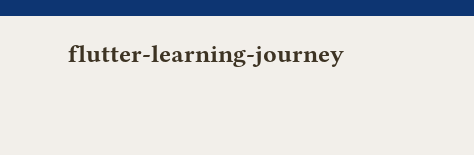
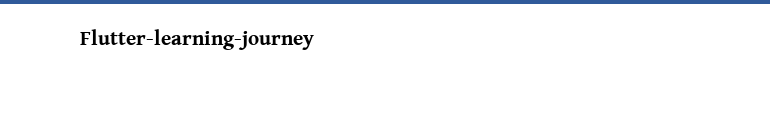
- flutter-learning-journey
+ Flutter-learning-journey

